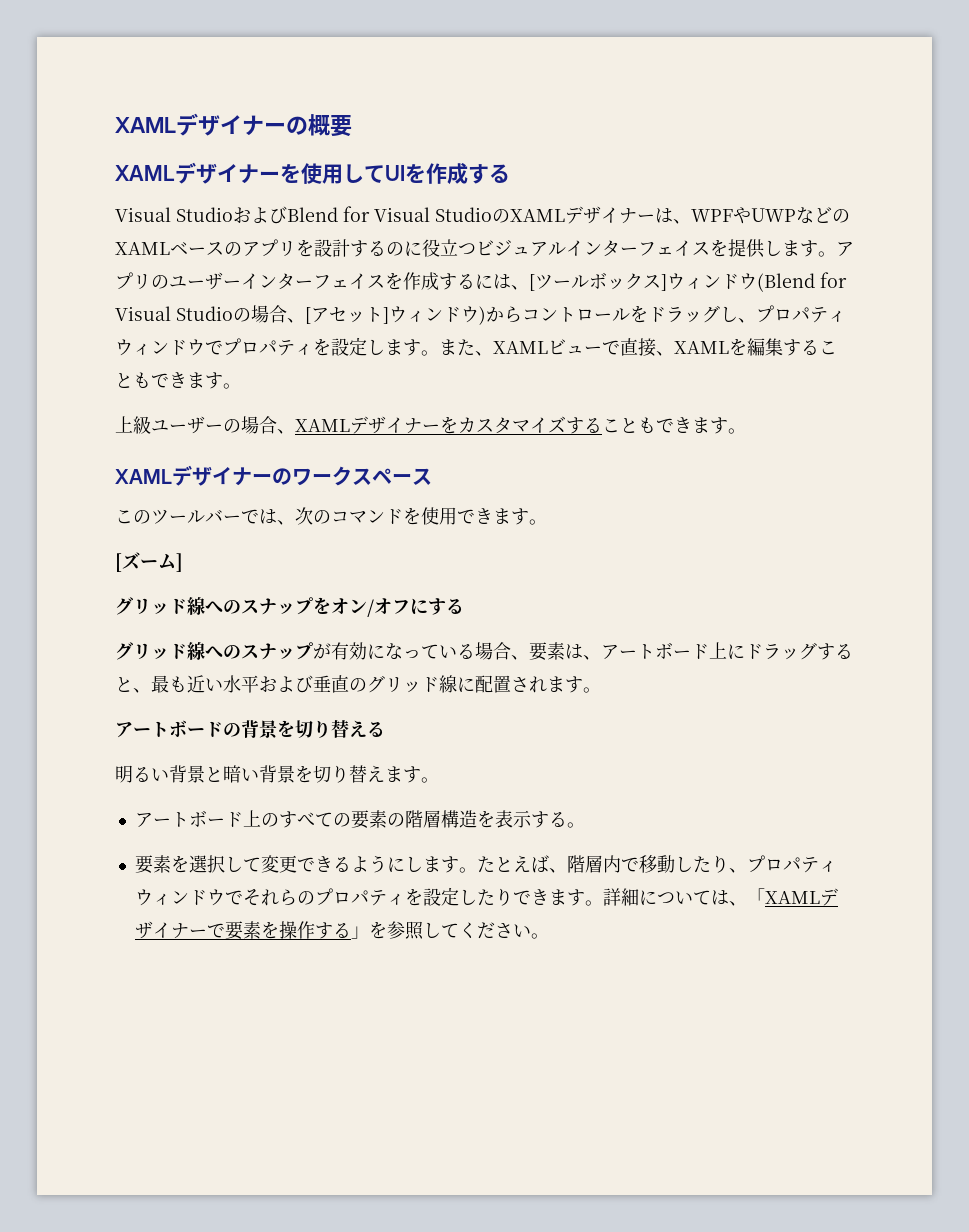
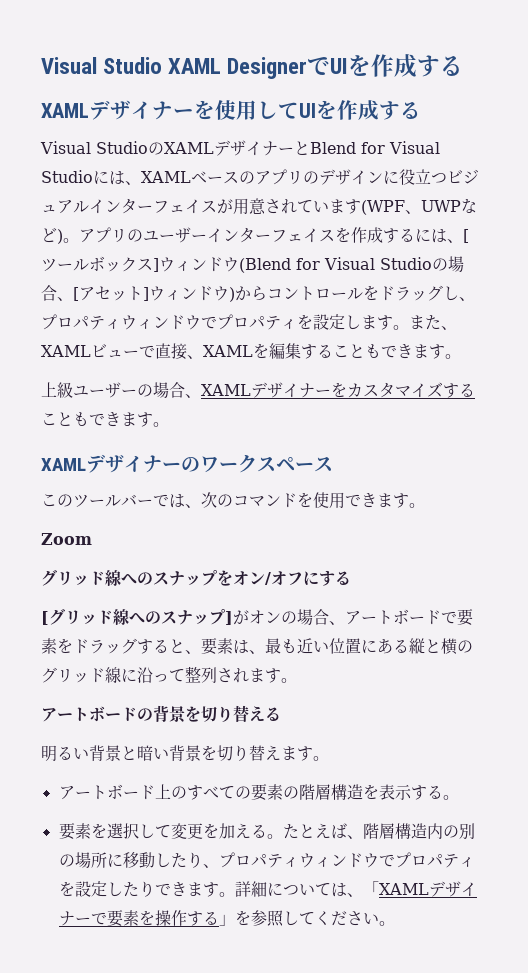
- XAMLデザイナーの概要
+ Visual Studio XAML DesignerでUIを作成する
- Visual StudioおよびBlend for Visual StudioのXAMLデザイナーは、WPFやUWPなどのXAMLベースのアプリを設計するのに役立つビジュアルインターフェイスを提供します。
+ Visual StudioのXAMLデザイナーとBlend for Visual Studioには、XAMLベースのアプリのデザインに役立つビジュアルインターフェイスが用意されています(WPF、UWPなど)。
- [ズーム]
+ Zoom
- グリッド線へのスナップが有効になっている場合、要素は、アートボード上にドラッグすると、最も近い水平および垂直のグリッド線に配置されます。
+ [グリッド線へのスナップ]がオンの場合、アートボードで要素をドラッグすると、要素は、最も近い位置にある縦と横のグリッド線に沿って整列されます。
- 要素を選択して変更できるようにします。たとえば、階層内で移動したり、プロパティウィンドウでそれらのプロパティを設定したりできます。
+ 要素を選択して変更を加える。たとえば、階層構造内の別の場所に移動したり、プロパティウィンドウでプロパティを設定したりできます。

